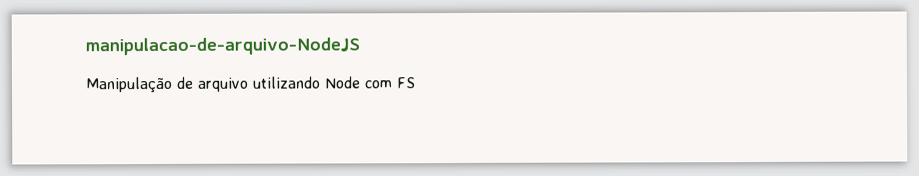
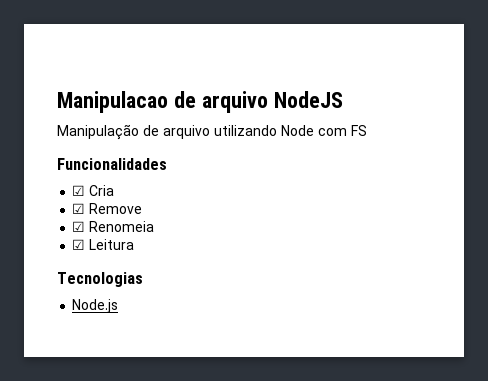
- manipulacao-de-arquivo-NodeJS
+ Manipulacao de arquivo NodeJS
+ Funcionalidades
+ ☑ Cria
+ ☑ Remove
+ ☑ Renomeia
+ ☑ Leitura
+ Tecnologias
+ Node.js

